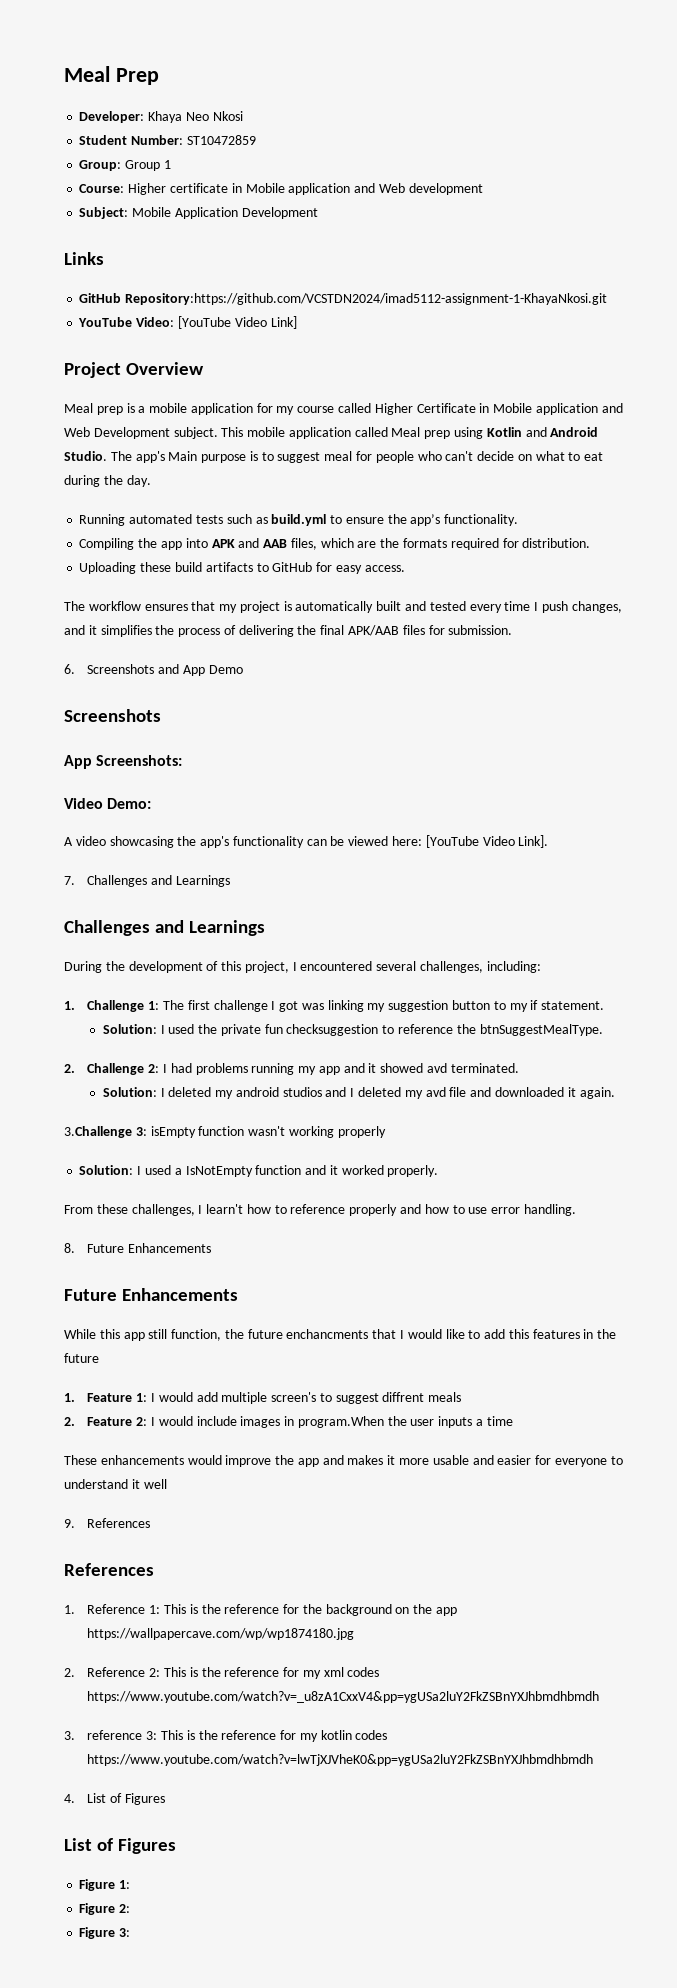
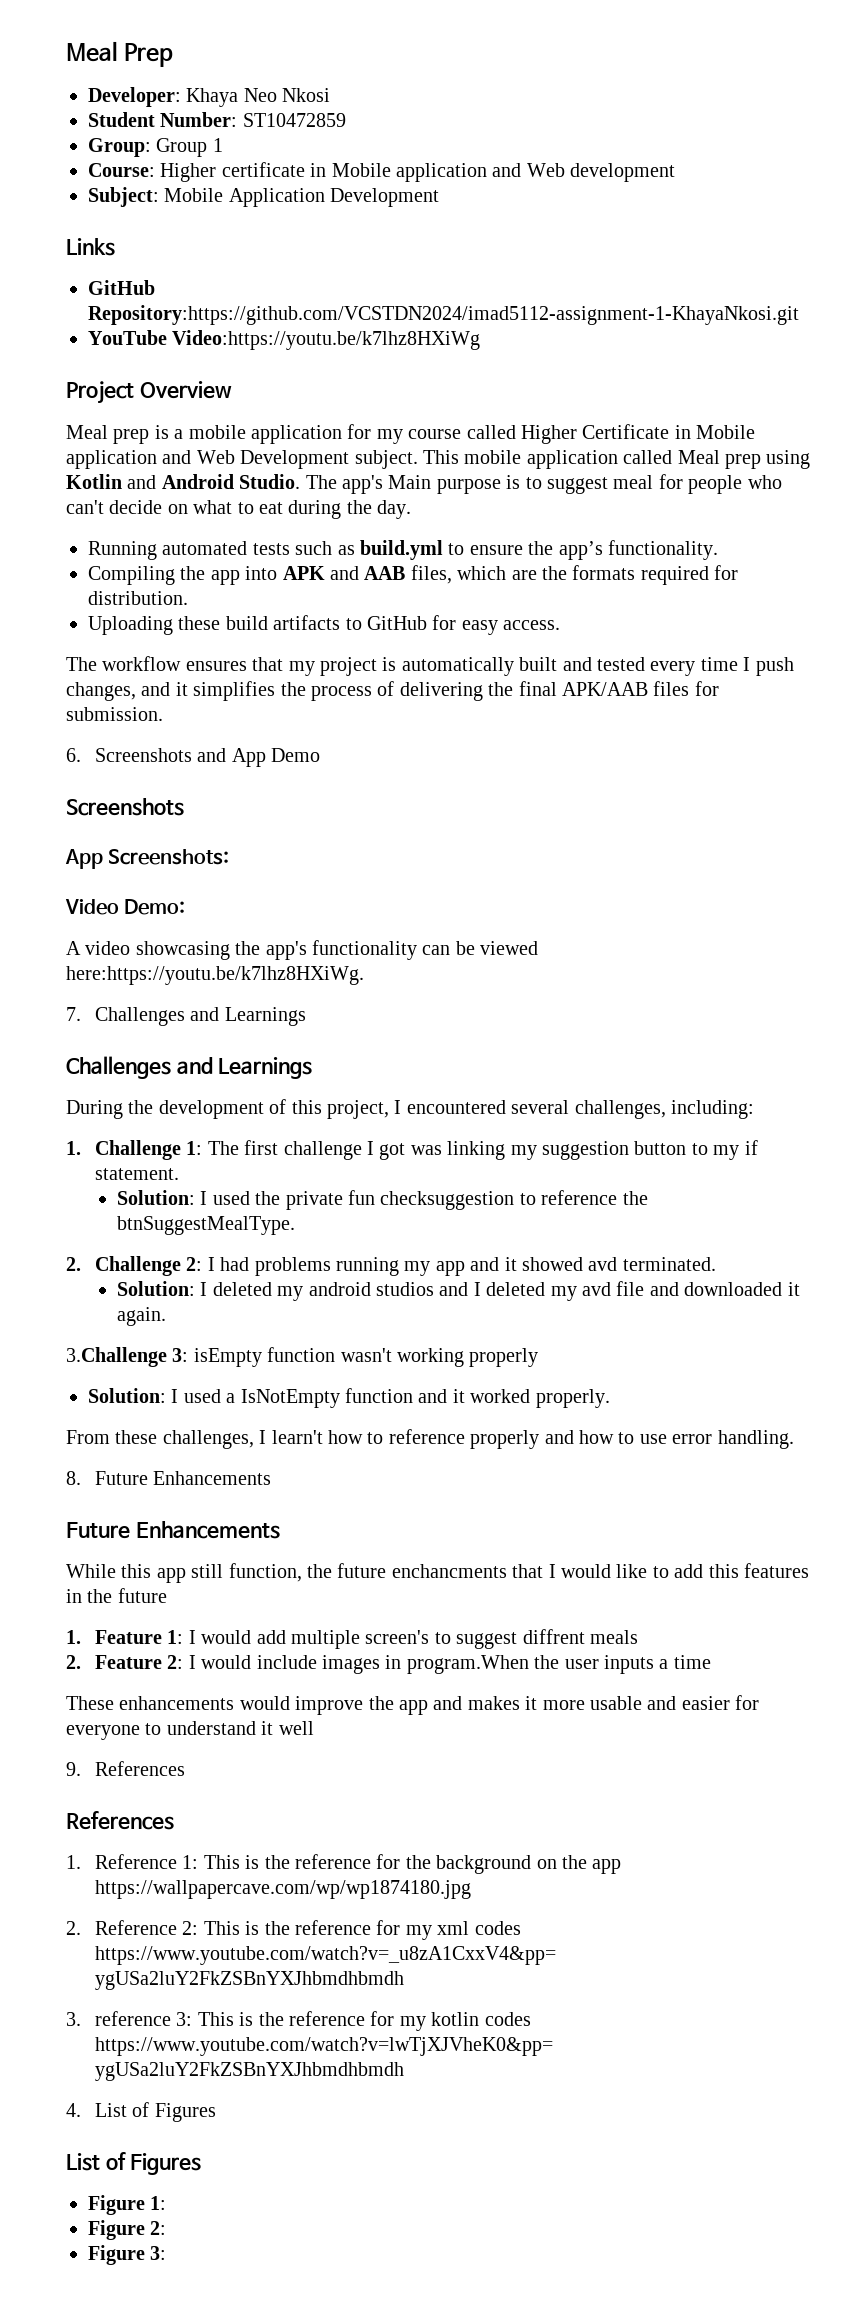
- YouTube Video: [YouTube Video Link]
+ YouTube Video:https://youtu.be/k7lhz8HXiWg
- A video showcasing the app's functionality can be viewed here: [YouTube Video Link].
+ A video showcasing the app's functionality can be viewed here:https://youtu.be/k7lhz8HXiWg.

